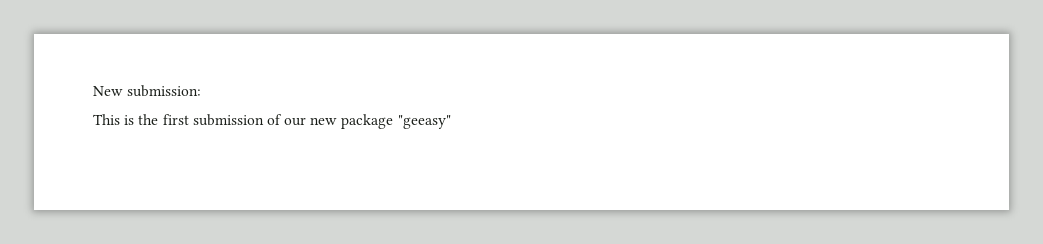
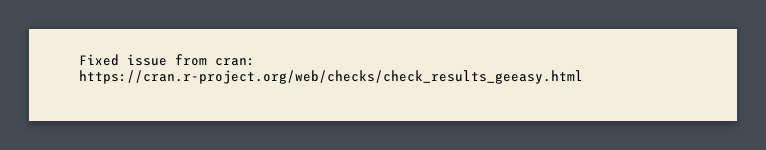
- New submission:
- This is the first submission of our new package "geeasy"
+ Fixed issue from cran: https://cran.r-project.org/web/checks/check_results_geeasy.html

